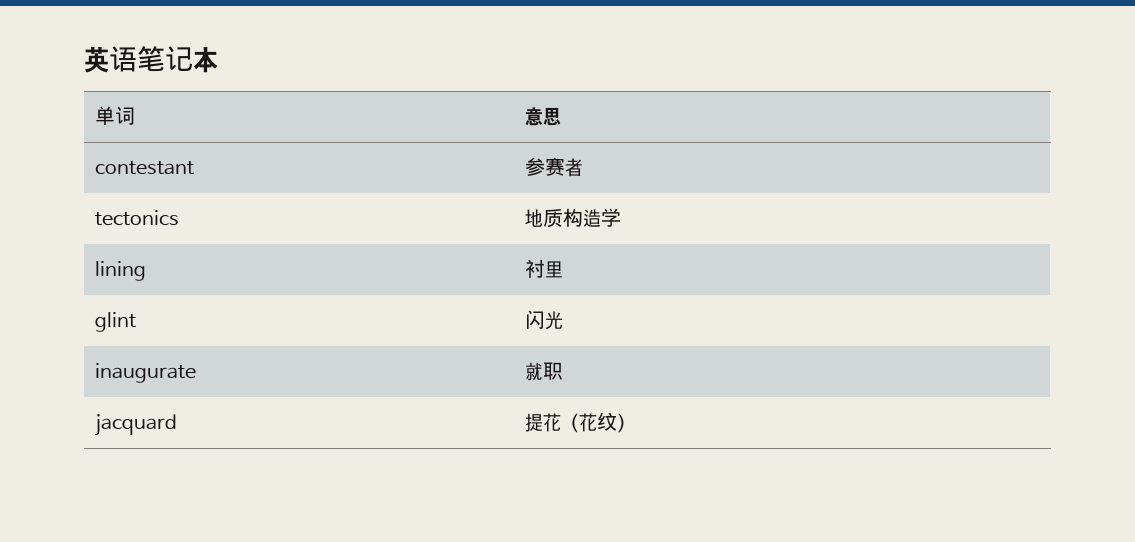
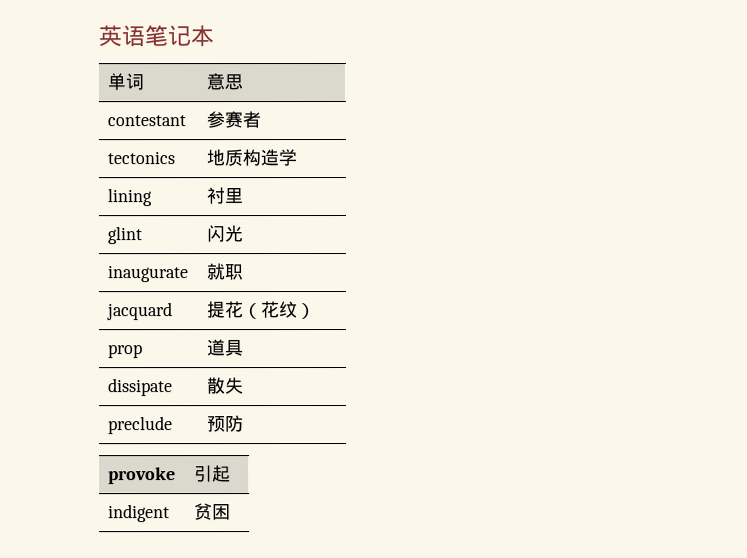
+ prop | 道具
+ dissipate | 散失
+ preclude | 预防
+ provoke | 引起
+ indigent | 贫困

